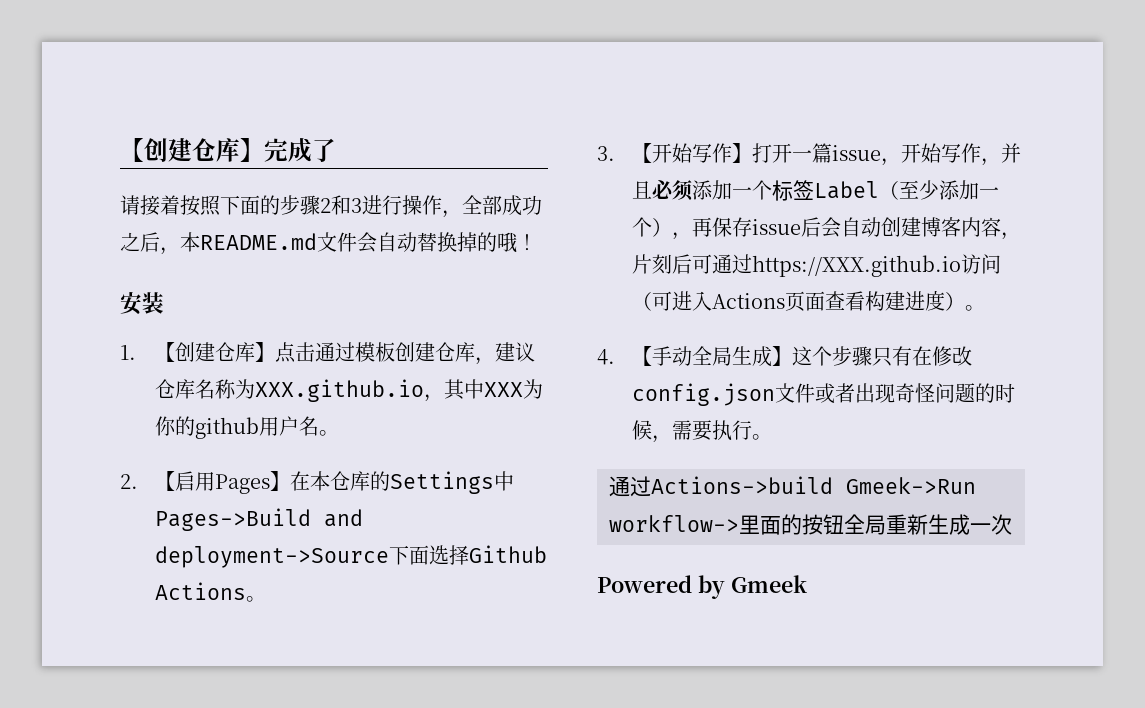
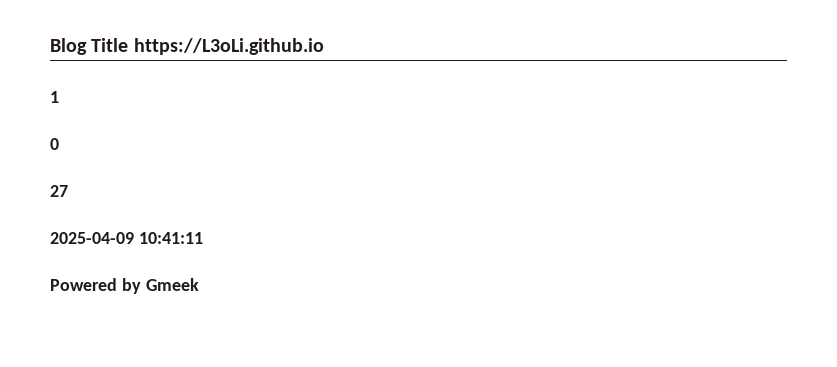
- 【创建仓库】完成了
- 请接着按照下面的步骤2和3进行操作，全部成功之后，本README.md文件会自动替换掉的哦！
- 安装
- 1.【创建仓库】点击通过模板创建仓库，建议仓库名称为XXX.github.io，其中XXX为你的github用户名。
- 2.【启用Pages】在本仓库的Settings中Pages->Build and deployment->Source下面选择Github Actions。
- 3.【开始写作】打开一篇issue，开始写作，并且必须添加一个标签Label（至少添加一个），再保存issue后会自动创建博客内容，片刻后可通过https://XXX.github.io访问（可进入Actions页面查看构建进度）。
- 4.【手动全局生成】这个步骤只有在修改config.json文件或者出现奇怪问题的时候，需要执行。
- 通过Actions->build Gmeek->Run workflow->里面的按钮全局重新生成一次
+ Blog Title https://L3oLi.github.io
+ 1
+ 0
+ 27
+ 2025-04-09 10:41:11

